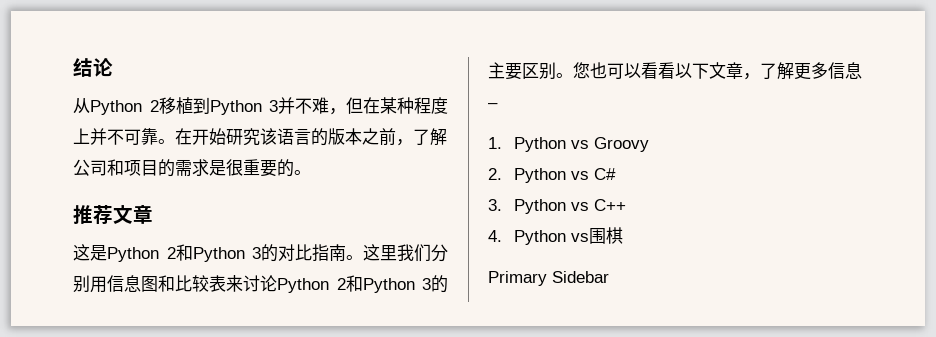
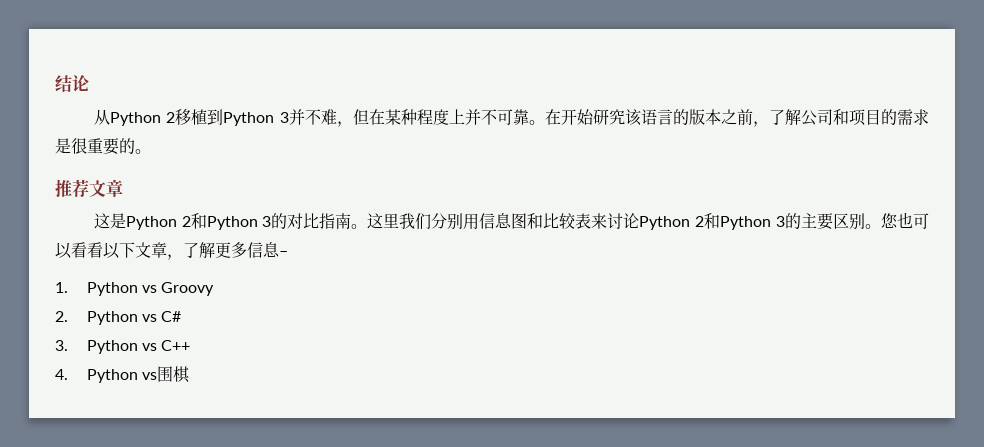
- Primary Sidebar

